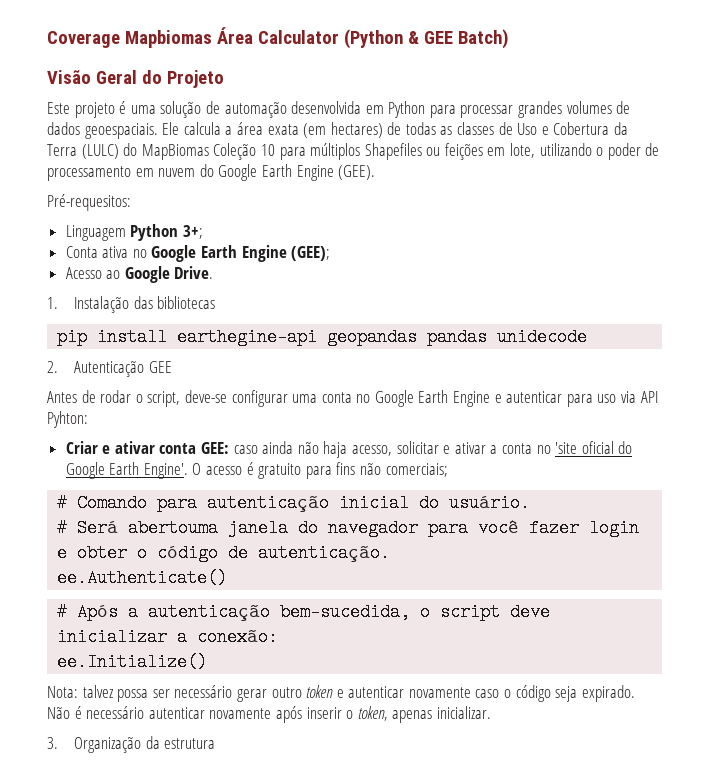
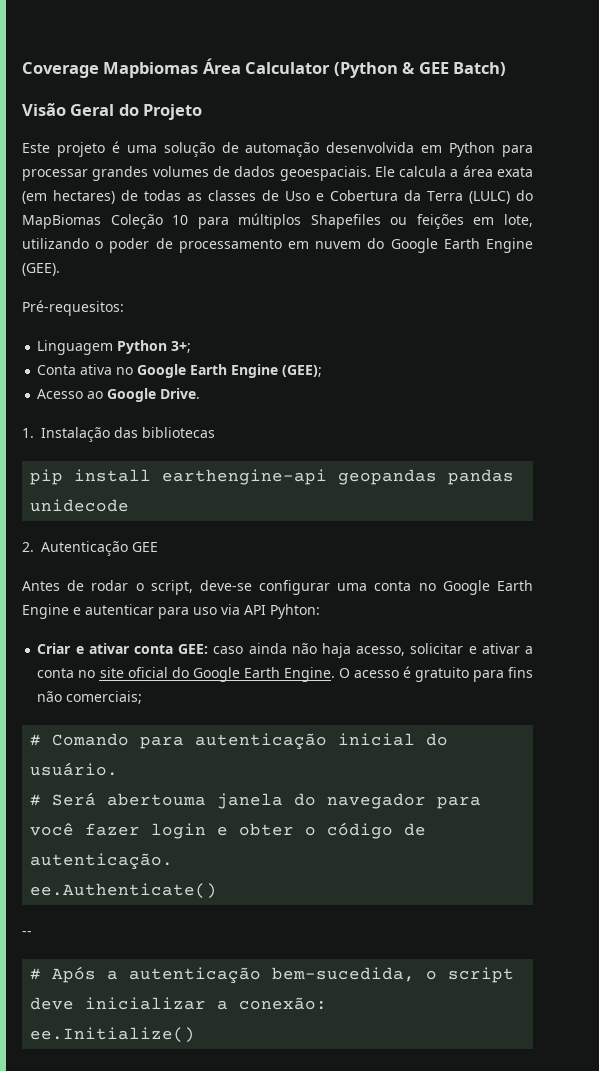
- pip install earthegine-api geopandas pandas unidecode
+ pip install earthengine-api geopandas pandas unidecode
- Criar e ativar conta GEE: caso ainda não haja acesso, solicitar e ativar a conta no 'site oficial do Google Earth Engine'.
+ Criar e ativar conta GEE: caso ainda não haja acesso, solicitar e ativar a conta no site oficial do Google Earth Engine.
+ --
- Nota: talvez possa ser necessário gerar outro token e autenticar novamente caso o código seja expirado. Não é necessário autenticar novamente após inserir o token, apenas inicializar.
- 3. Organização da estrutura

